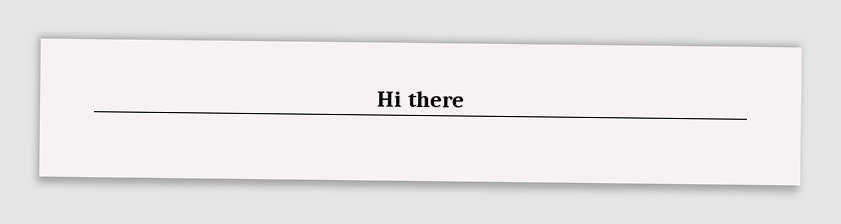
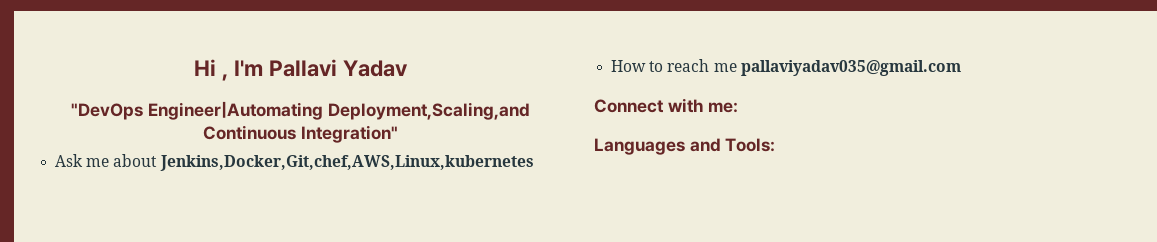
- Hi there
+ Hi , I'm Pallavi Yadav
+ "DevOps Engineer|Automating Deployment,Scaling,and Continuous Integration"
+ Ask me about Jenkins,Docker,Git,chef,AWS,Linux,kubernetes
+ How to reach me pallaviyadav035@gmail.com
+ Connect with me:
+ Languages and Tools:

